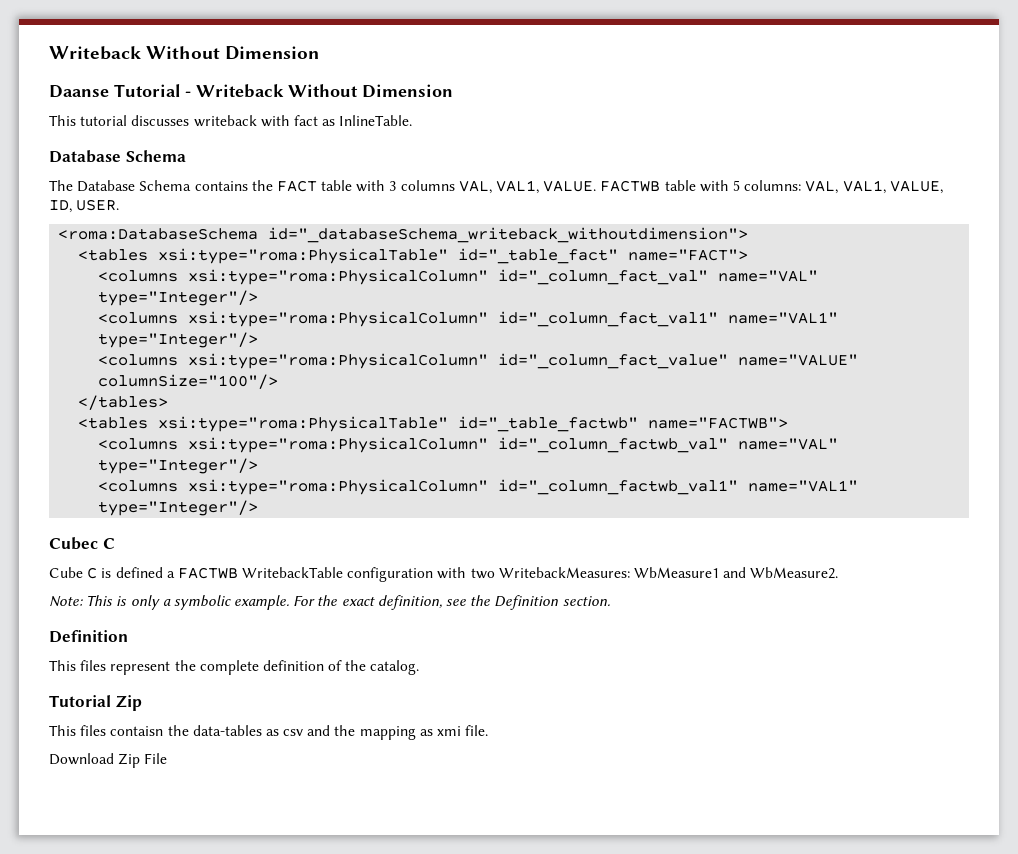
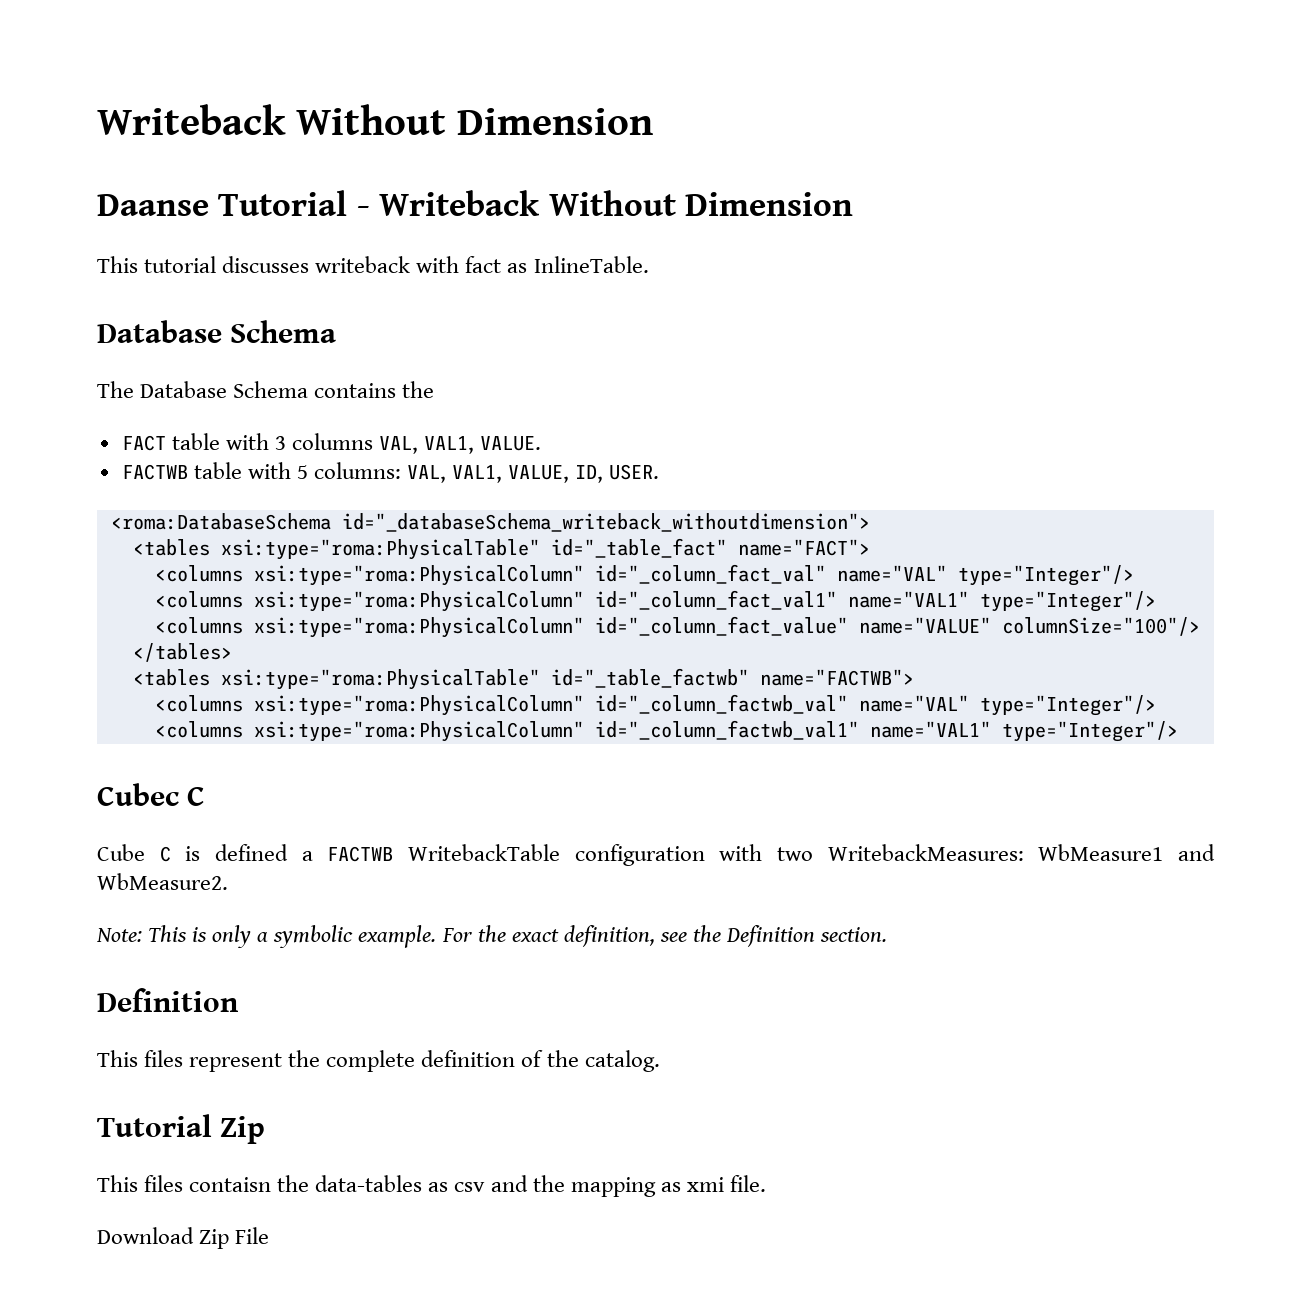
- The Database Schema contains the FACT table with 3 columns VAL, VAL1, VALUE. FACTWB table with 5 columns: VAL, VAL1, VALUE, ID, USER.
+ The Database Schema contains the
+ FACT table with 3 columns VAL, VAL1, VALUE.
+ FACTWB table with 5 columns: VAL, VAL1, VALUE, ID, USER.

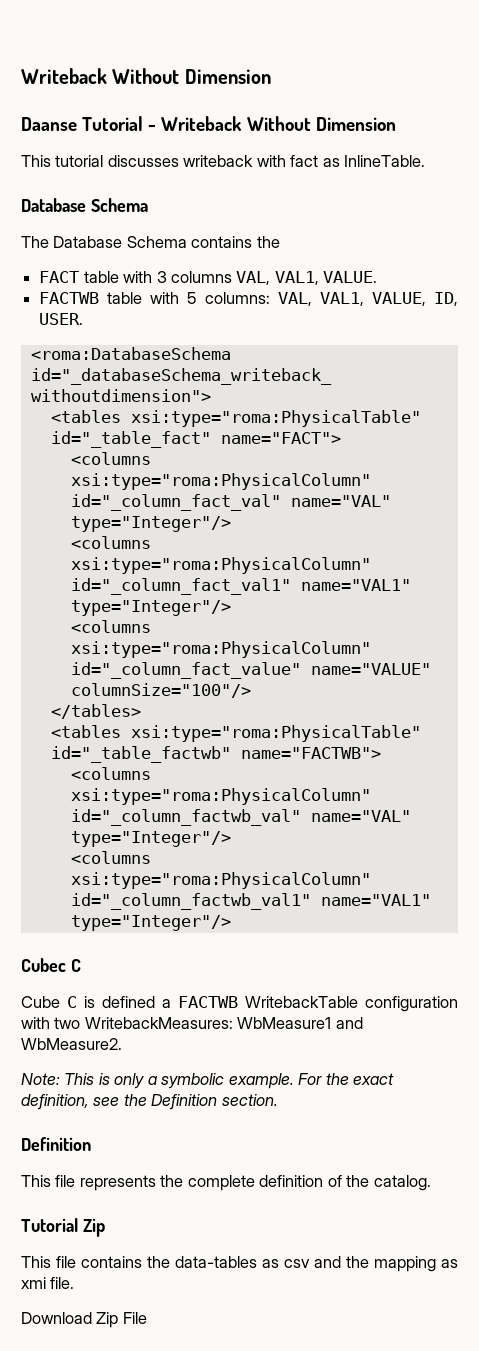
- This files represent the complete definition of the catalog.
+ This file represents the complete definition of the catalog.
- This files contaisn the data-tables as csv and the mapping as xmi file.
+ This file contains the data-tables as csv and the mapping as xmi file.

